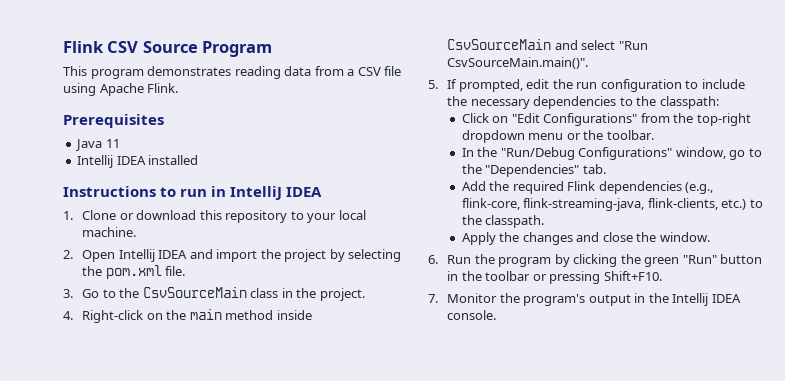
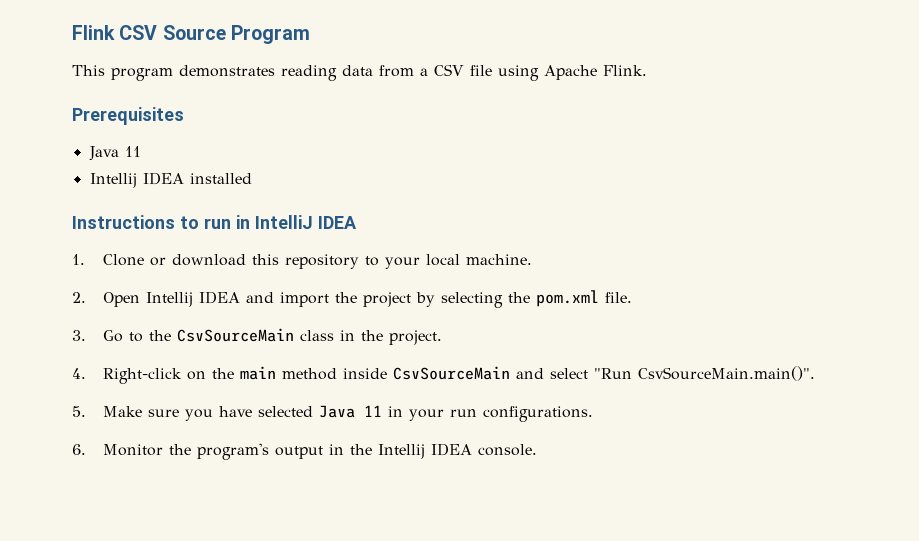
- 5. If prompted, edit the run configuration to include the necessary dependencies to the classpath:
- Click on "Edit Configurations" from the top-right dropdown menu or the toolbar.
- In the "Run/Debug Configurations" window, go to the "Dependencies" tab.
- Add the required Flink dependencies (e.g., flink-core, flink-streaming-java, flink-clients, etc.) to the classpath.
- Apply the changes and close the window.
- 6. Run the program by clicking the green "Run" button in the toolbar or pressing Shift+F10.
- 7. Monitor the program's output in the Intellij IDEA console.
+ 5. Make sure you have selected Java 11 in your run configurations.
+ 6. Monitor the program's output in the Intellij IDEA console.

